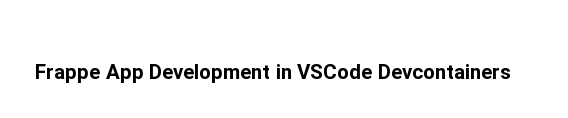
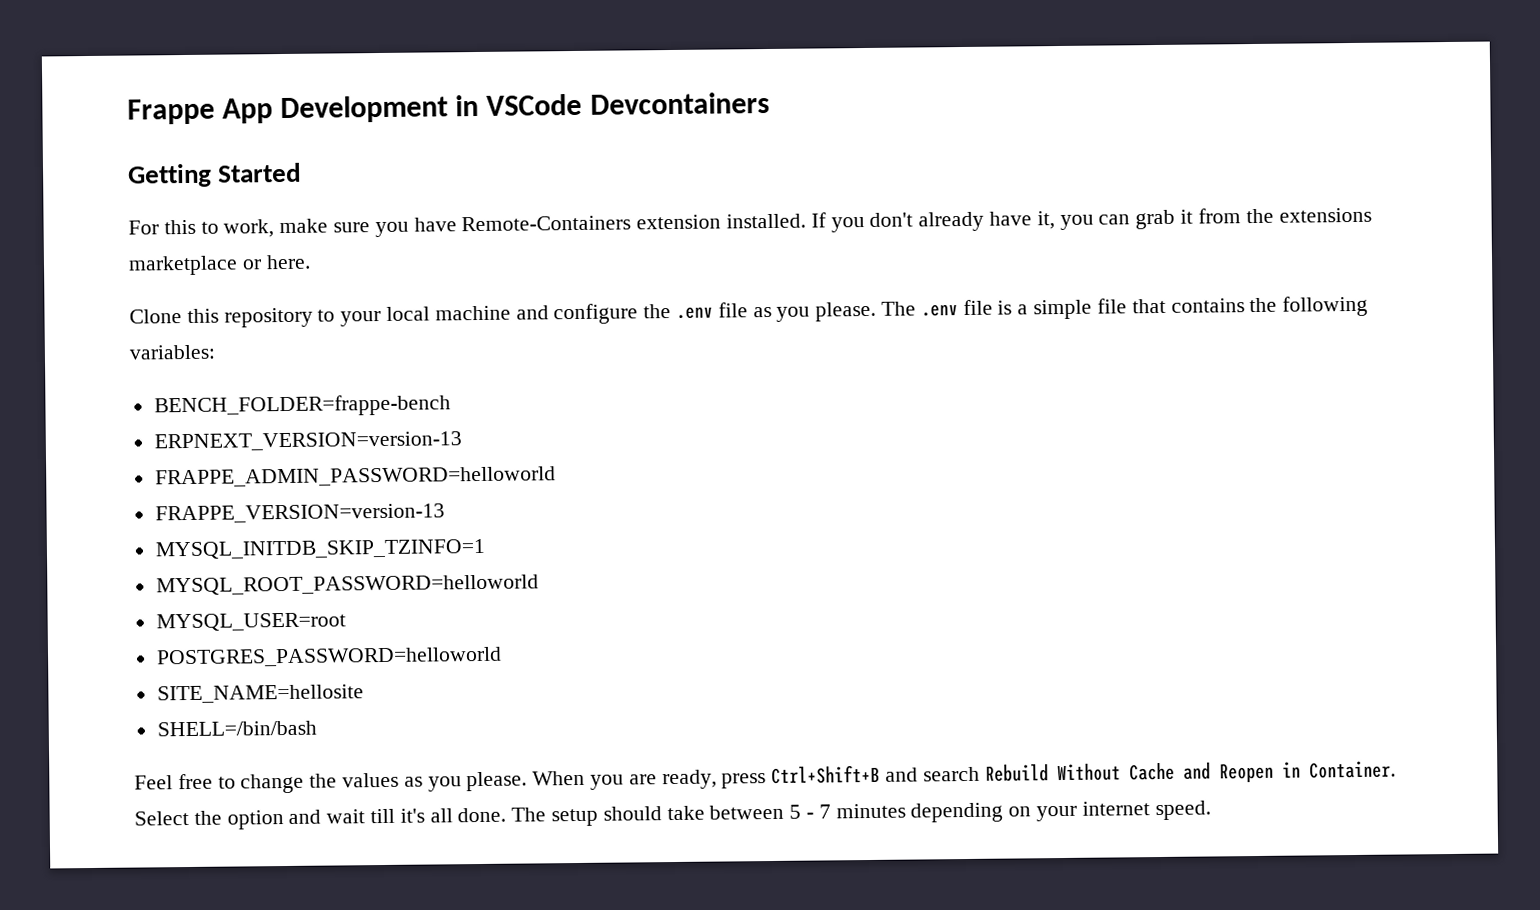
+ Getting Started
+ For this to work, make sure you have Remote-Containers extension installed. If you don't already have it, you can grab it from the extensions marketplace or here.
+ Clone this repository to your local machine and configure the .env file as you please. The .env file is a simple file that contains the following variables:
+ BENCH_FOLDER=frappe-bench
+ ERPNEXT_VERSION=version-13
+ FRAPPE_ADMIN_PASSWORD=helloworld
+ FRAPPE_VERSION=version-13
+ MYSQL_INITDB_SKIP_TZINFO=1
+ MYSQL_ROOT_PASSWORD=helloworld
+ MYSQL_USER=root
+ POSTGRES_PASSWORD=helloworld
+ SITE_NAME=hellosite
+ SHELL=/bin/bash
+ Feel free to change the values as you please. When you are ready, press Ctrl+Shift+B and search Rebuild Without Cache and Reopen in Container. Select the option and wait till it's all done. The setup should take between 5 - 7 minutes depending on your internet speed.

